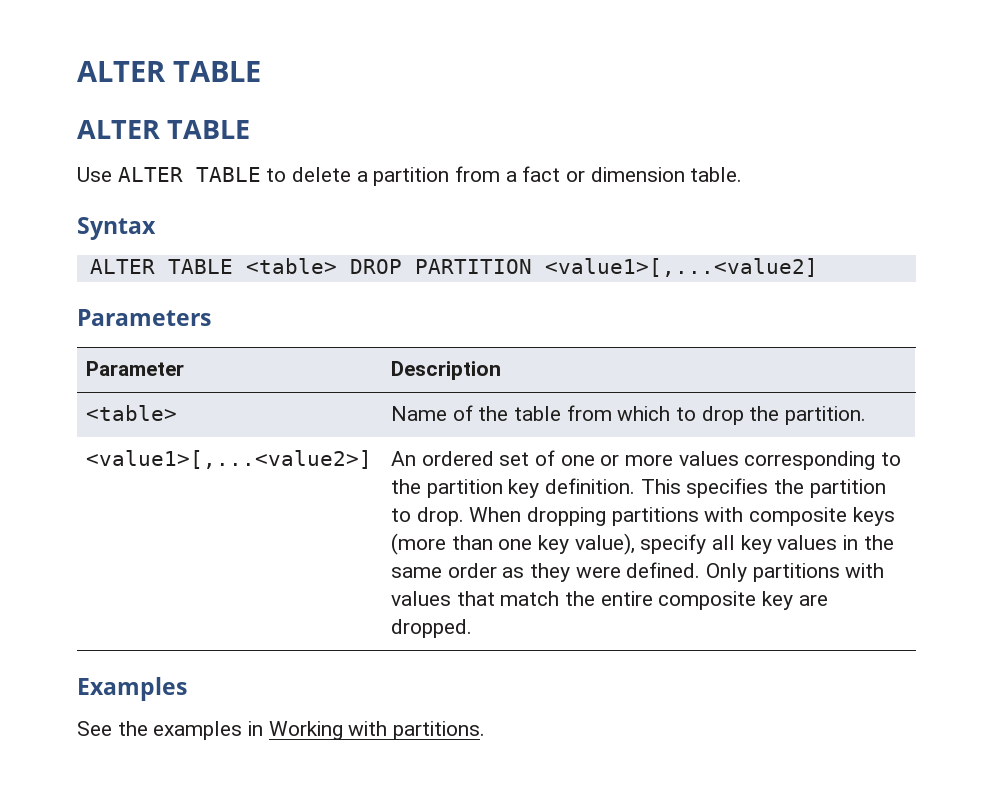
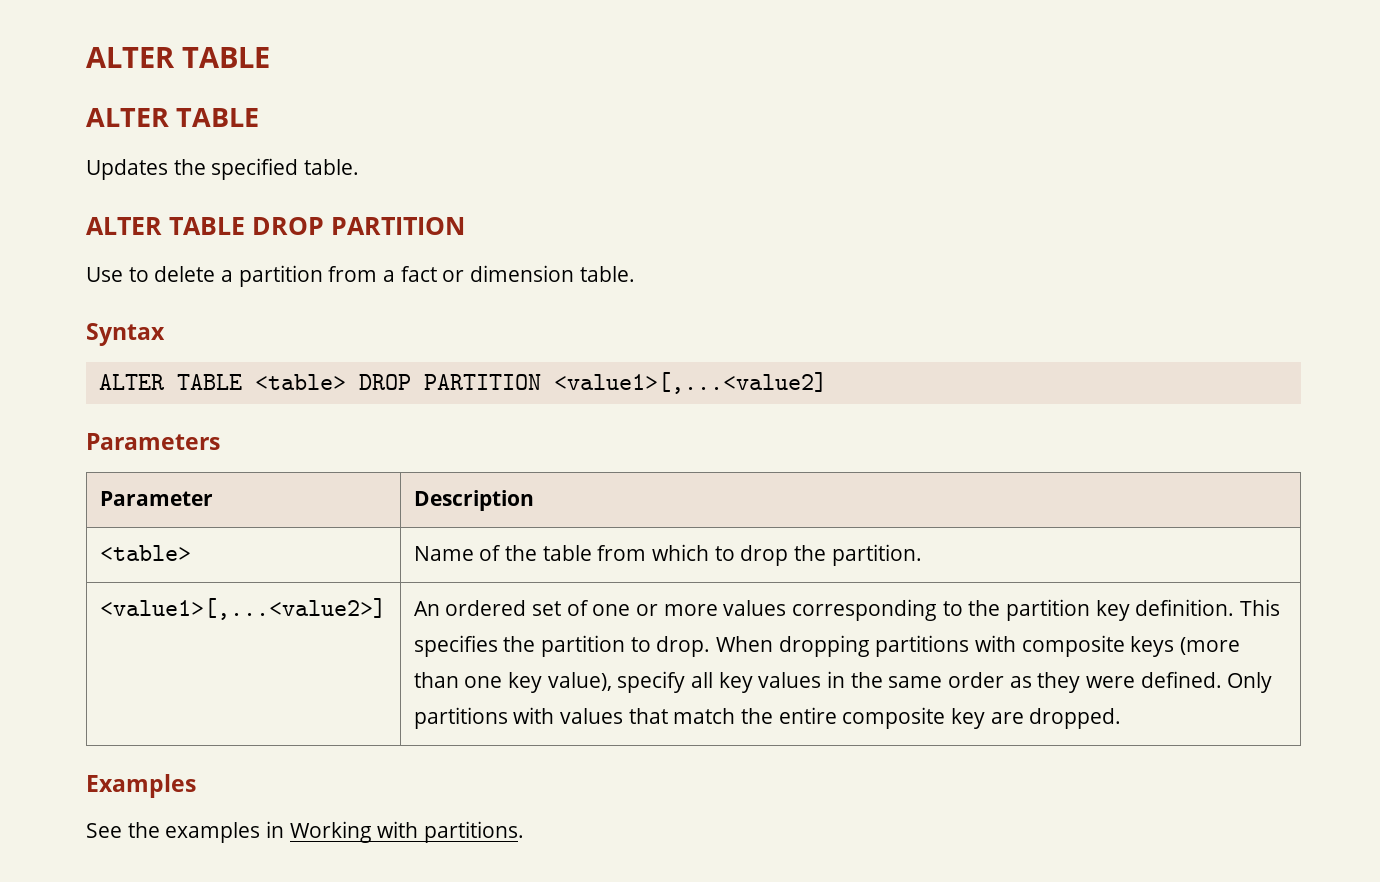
- Use ALTER TABLE to delete a partition from a fact or dimension table.
+ Updates the specified table.
+ ALTER TABLE DROP PARTITION
+ Use to delete a partition from a fact or dimension table.

